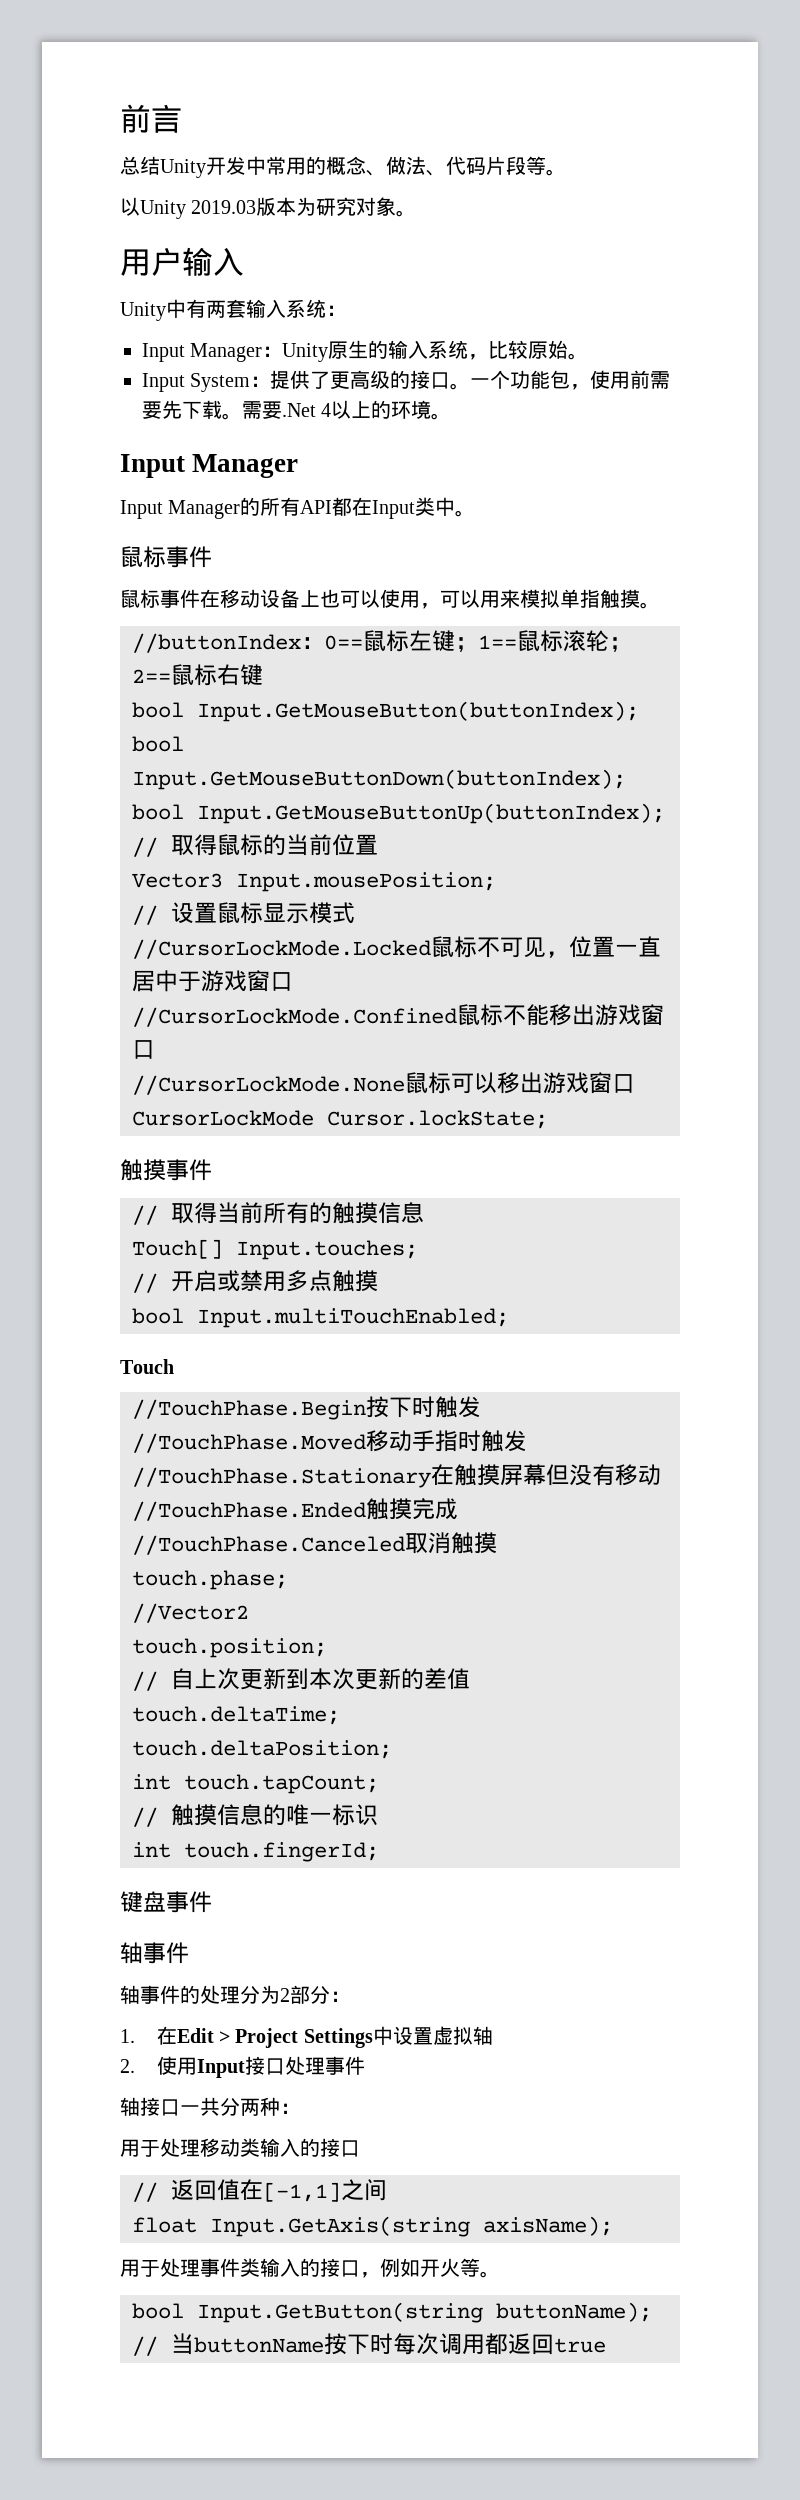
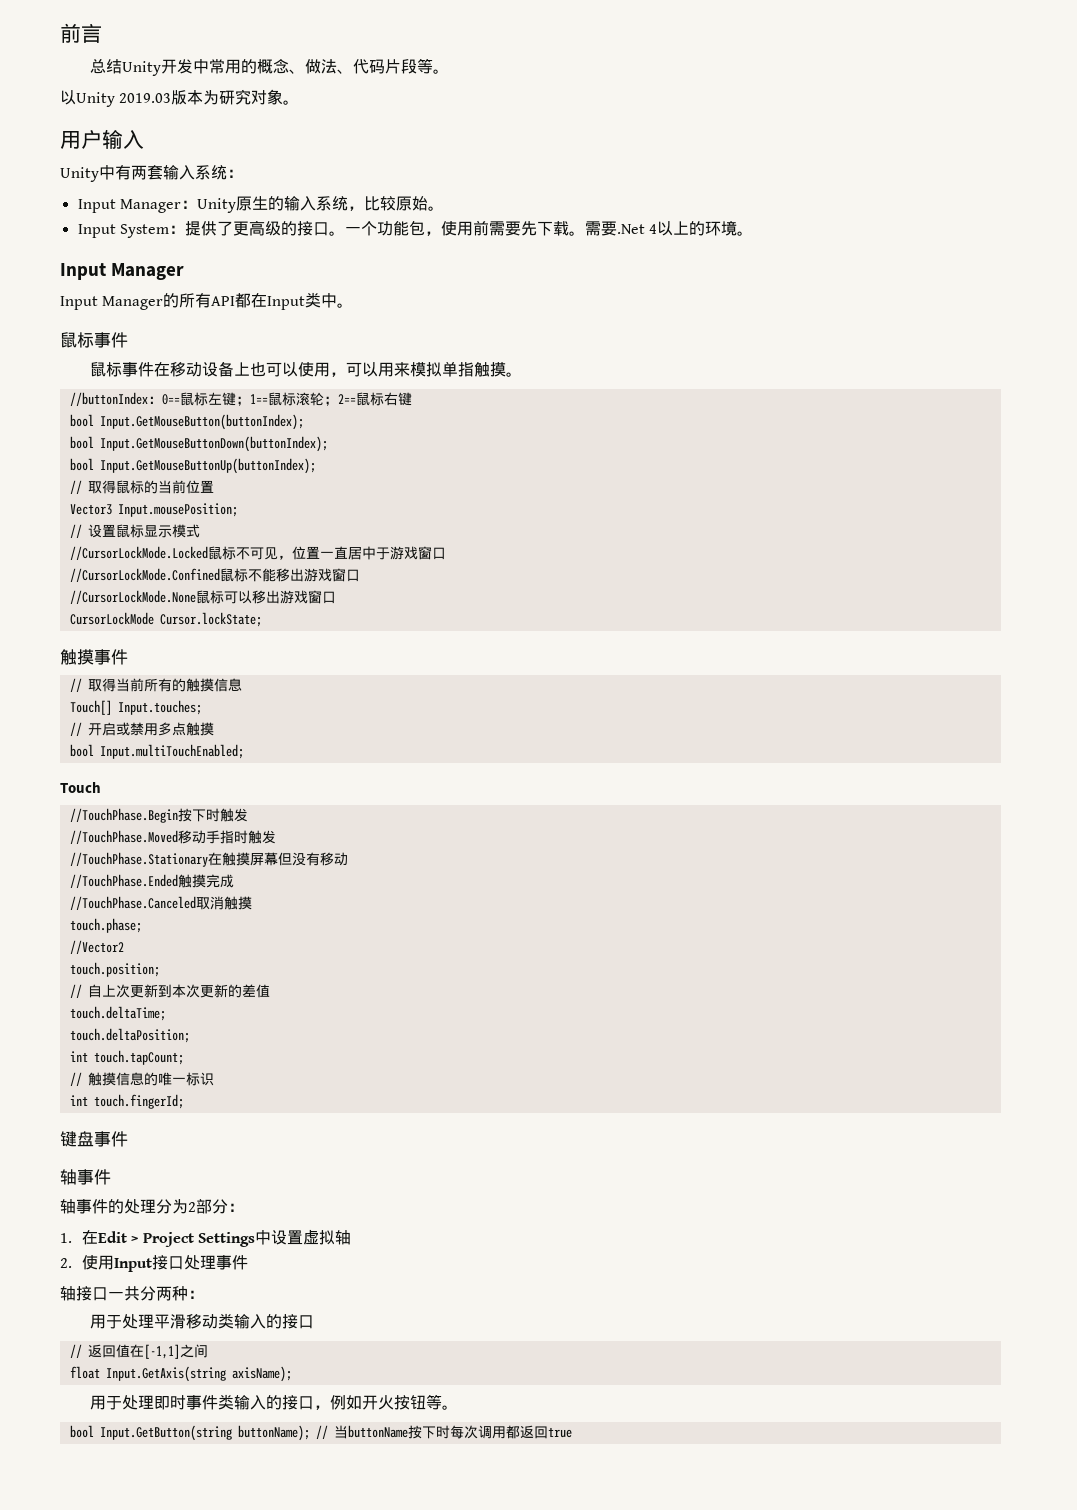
- 用于处理移动类输入的接口
+ 用于处理平滑移动类输入的接口
- 用于处理事件类输入的接口，例如开火等。
+ 用于处理即时事件类输入的接口，例如开火按钮等。

